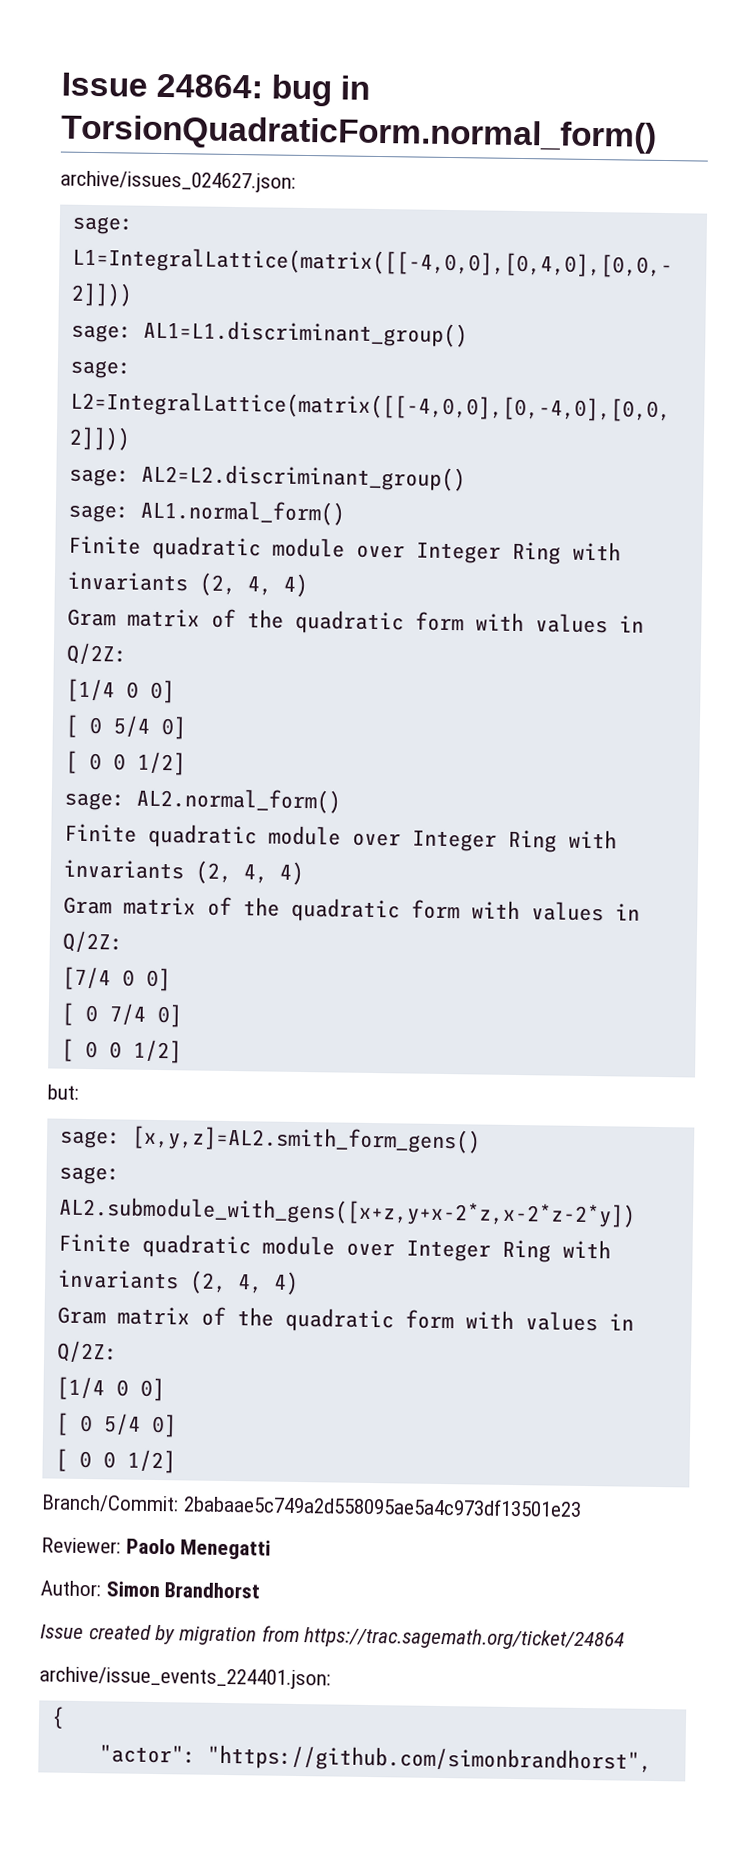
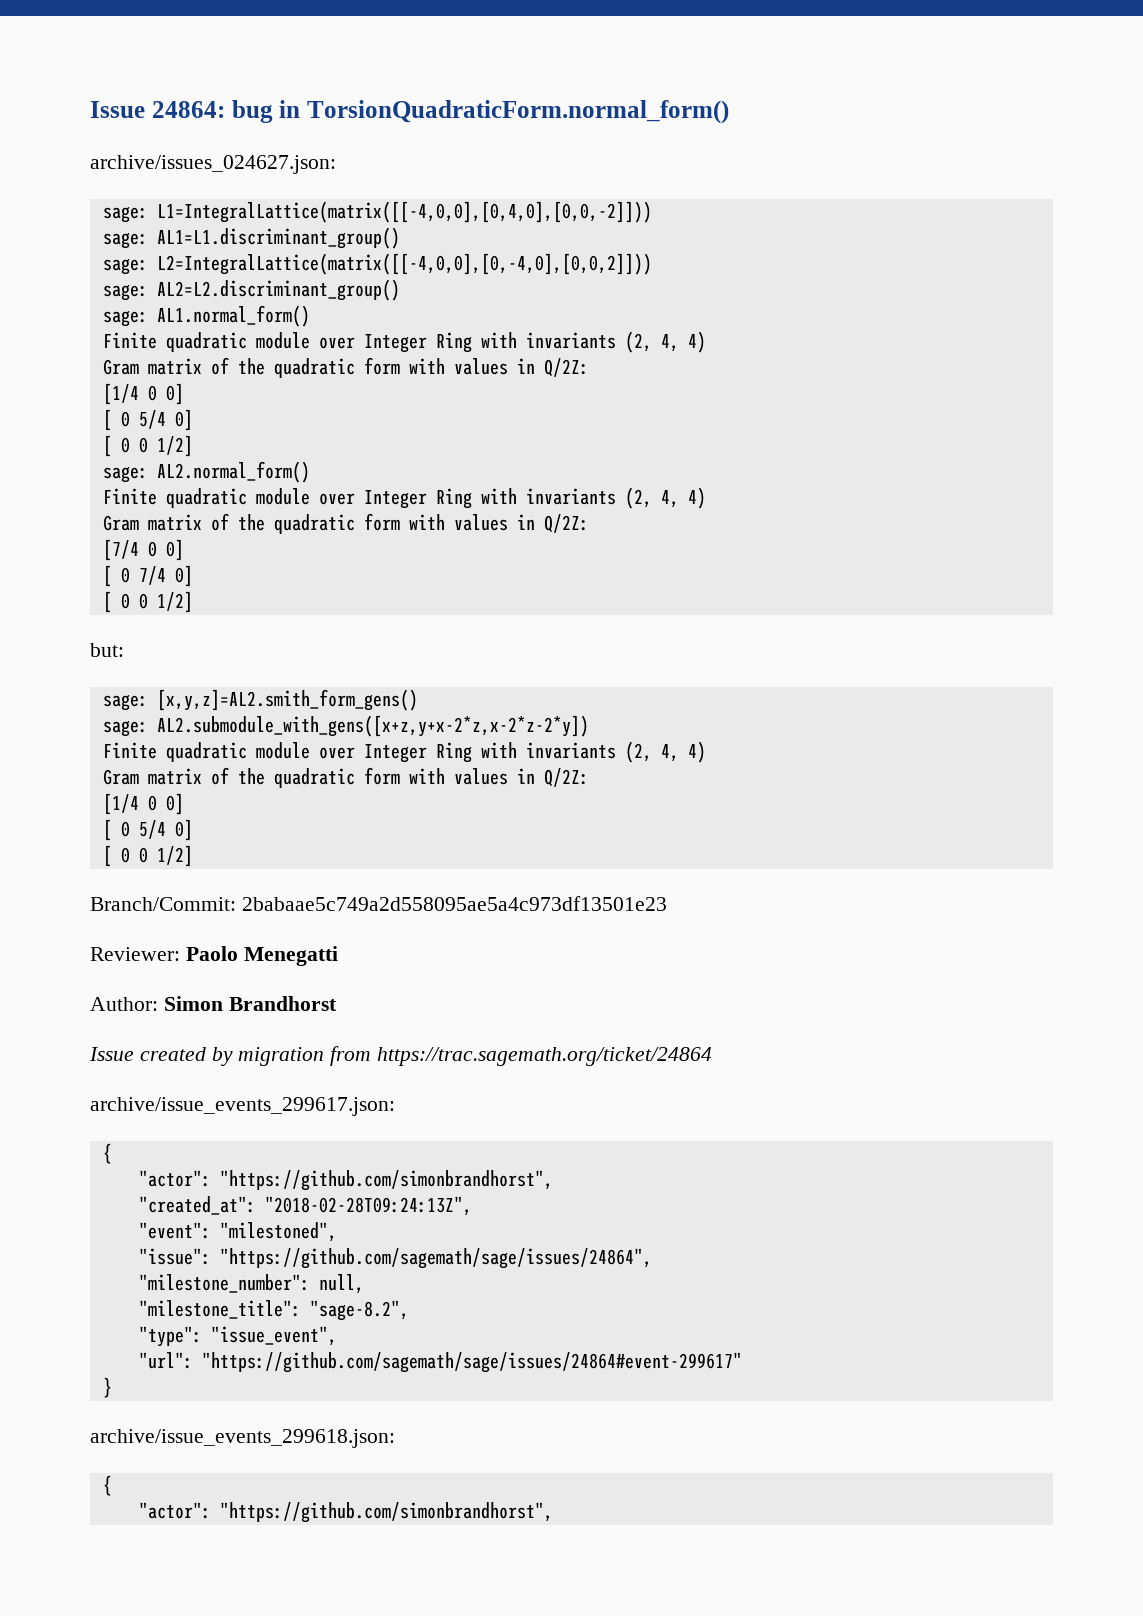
- archive/issue_events_224401.json:
+ archive/issue_events_299617.json:
+ {
+ "actor": "https://github.com/simonbrandhorst",
+ "created_at": "2018-02-28T09:24:13Z",
+ "event": "milestoned",
+ "issue": "https://github.com/sagemath/sage/issues/24864",
+ "milestone_number": null,
+ "milestone_title": "sage-8.2",
+ "type": "issue_event",
+ "url": "https://github.com/sagemath/sage/issues/24864#event-299617"
+ }
+ archive/issue_events_299618.json:

